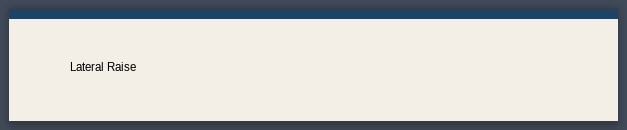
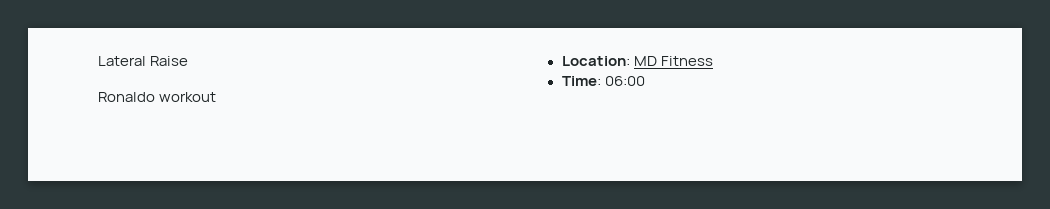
+ Ronaldo workout
+ Location: MD Fitness
+ Time: 06:00

